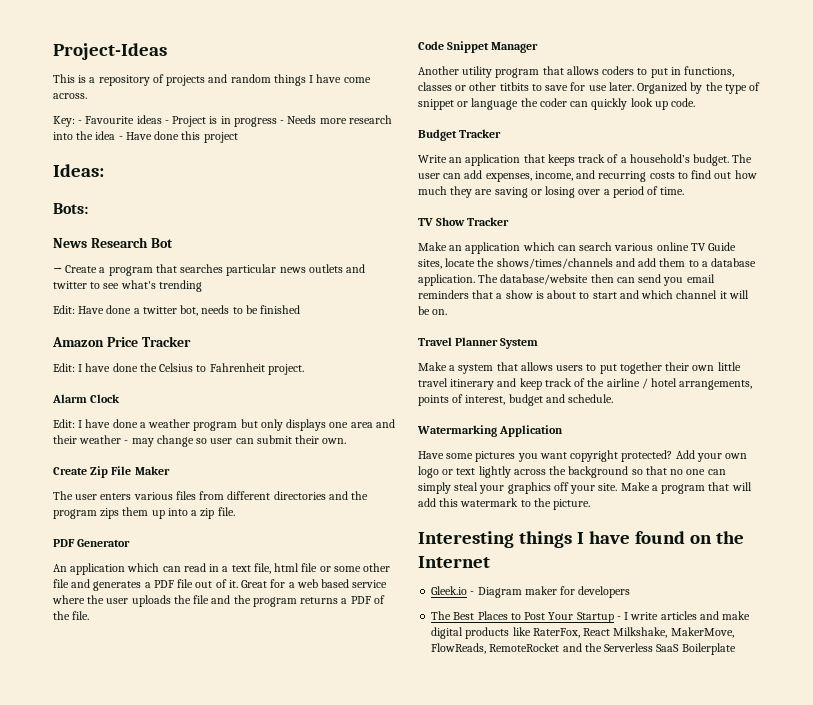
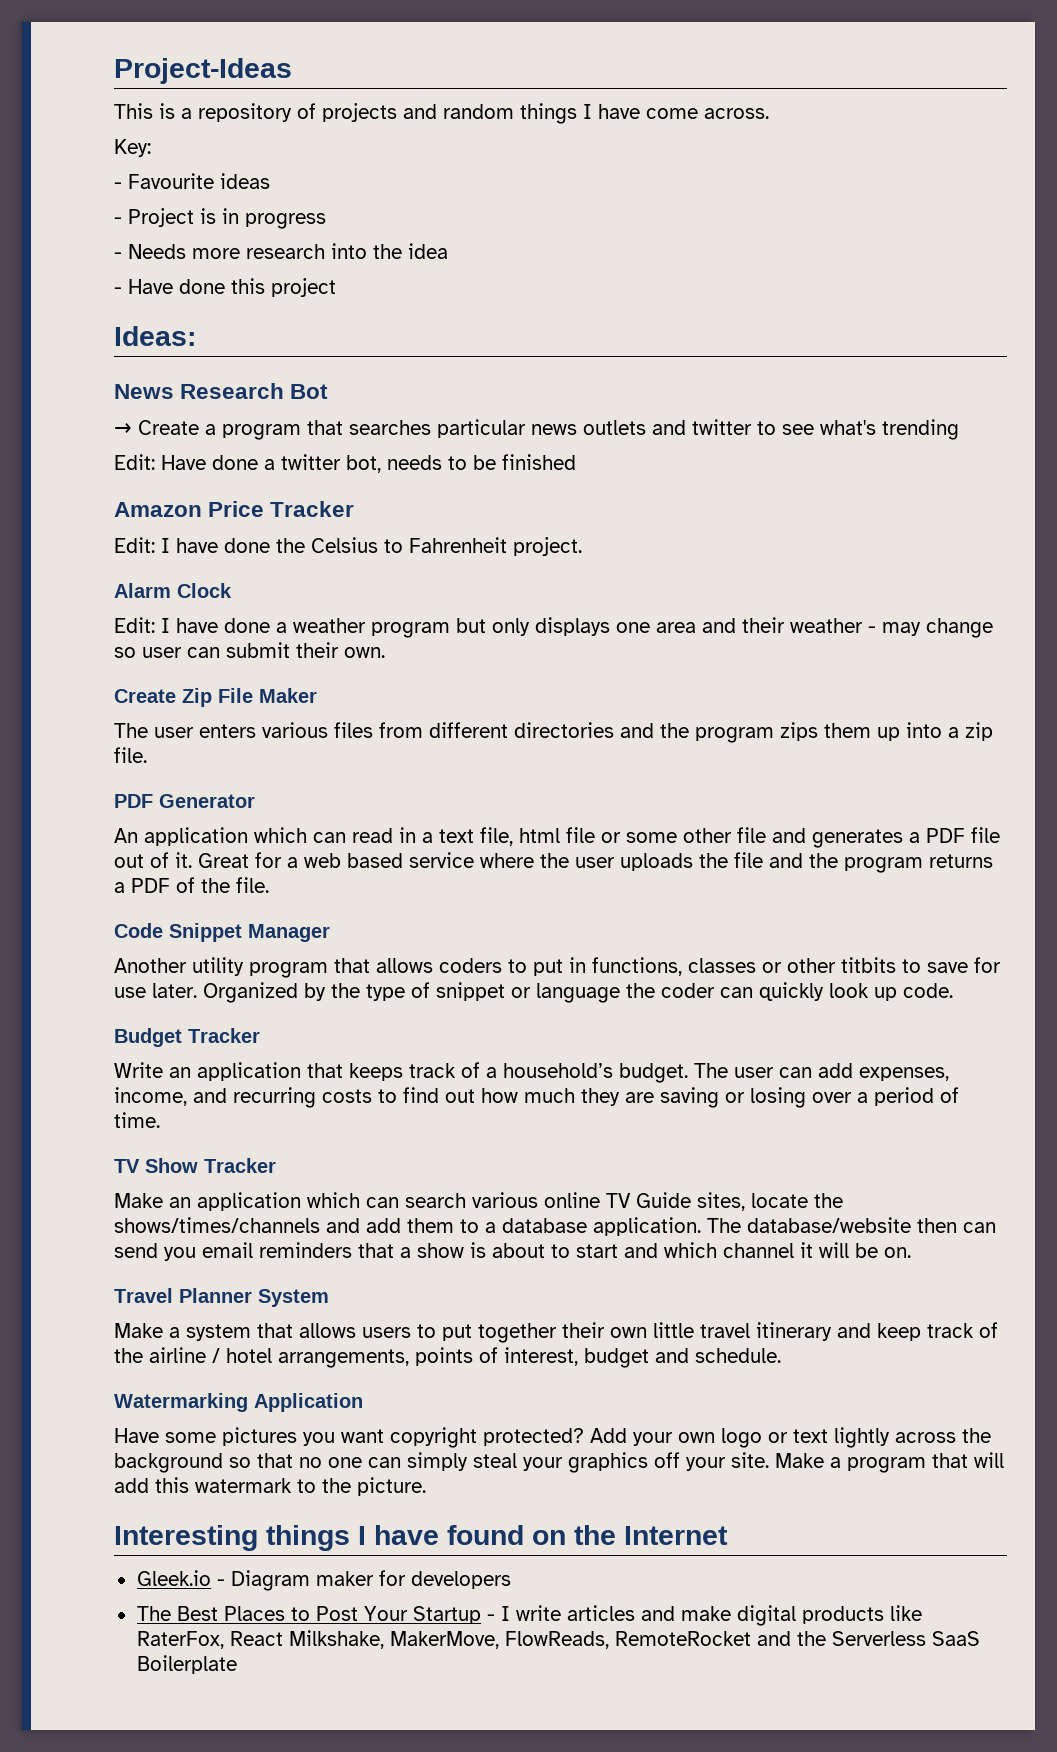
- Key: - Favourite ideas - Project is in progress - Needs more research into the idea - Have done this project
+ Key:
+ - Favourite ideas
+ - Project is in progress
+ - Needs more research into the idea
+ - Have done this project
- Bots:

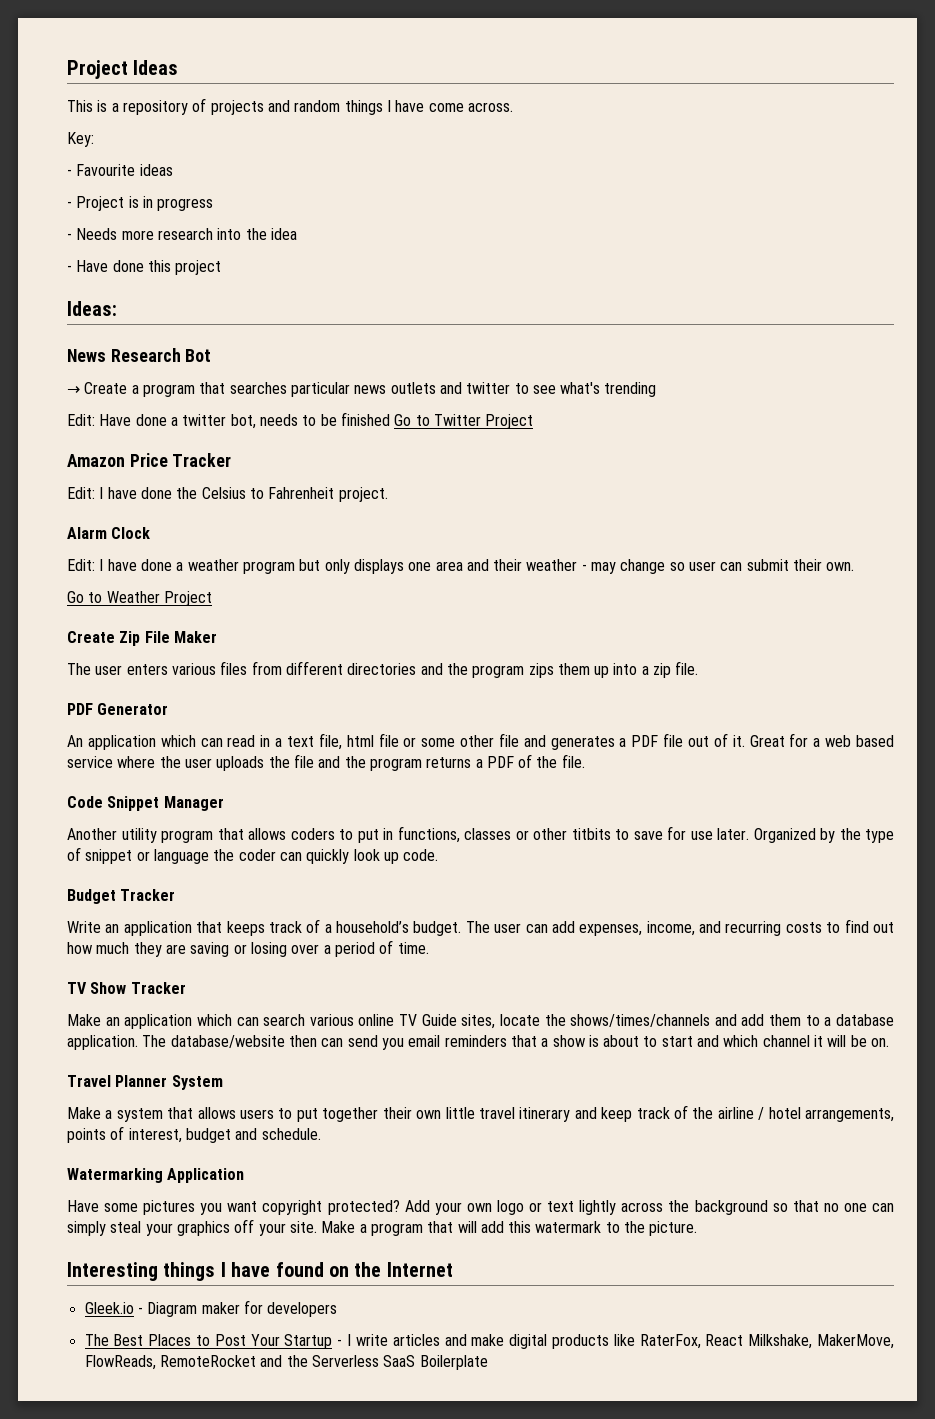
- Project-Ideas
+ Project Ideas
- Edit: Have done a twitter bot, needs to be finished
+ Edit: Have done a twitter bot, needs to be finished Go to Twitter Project
+ Go to Weather Project

